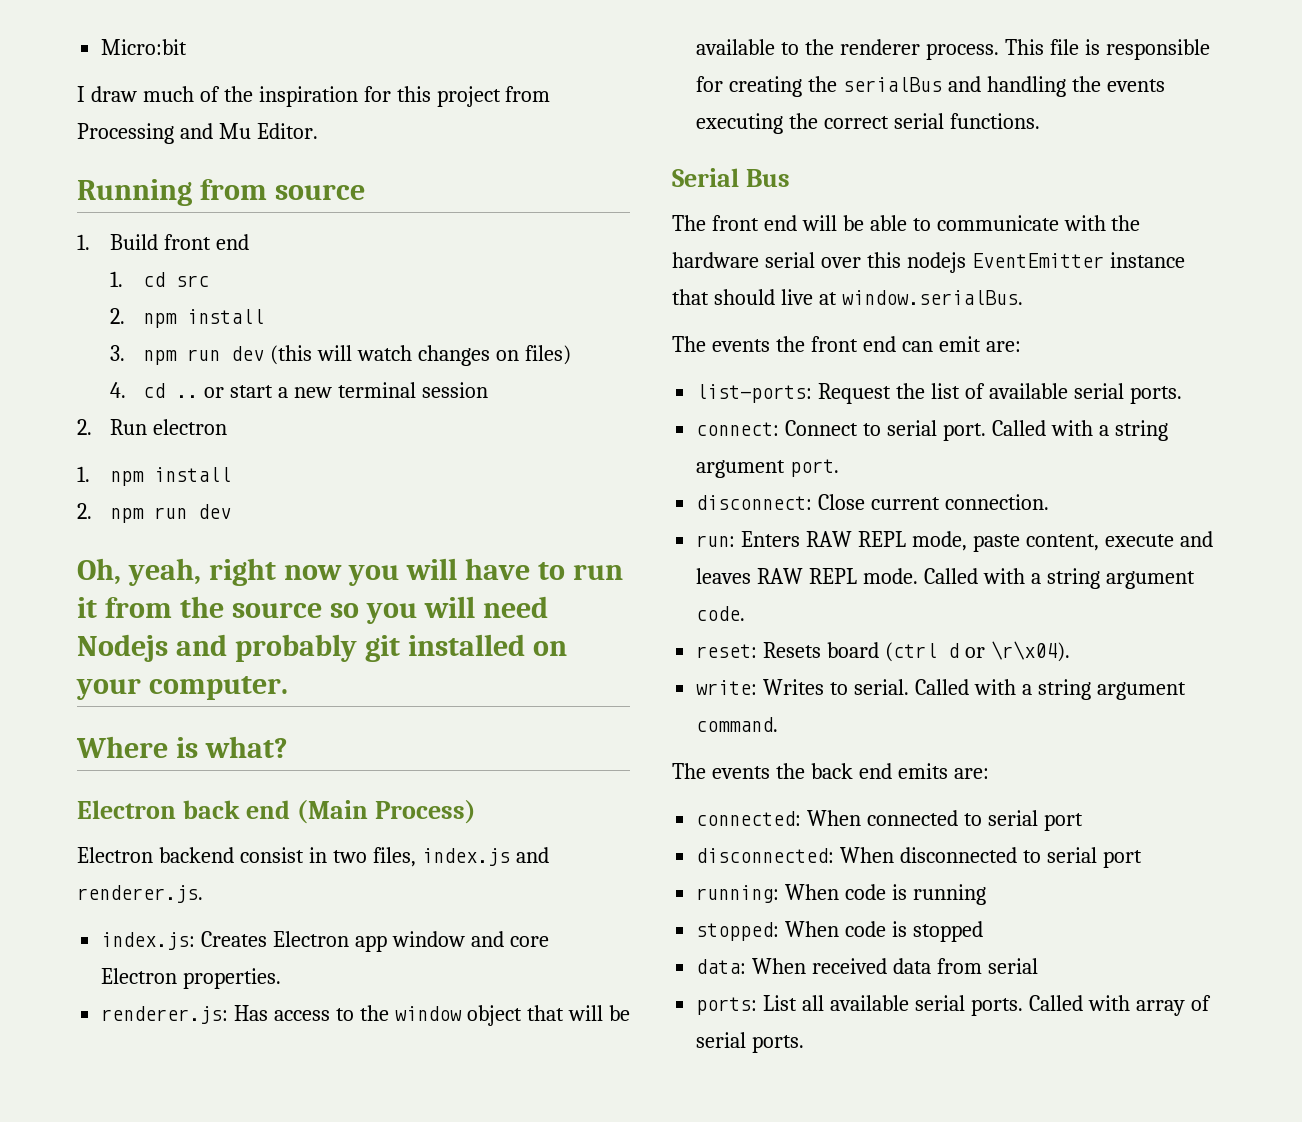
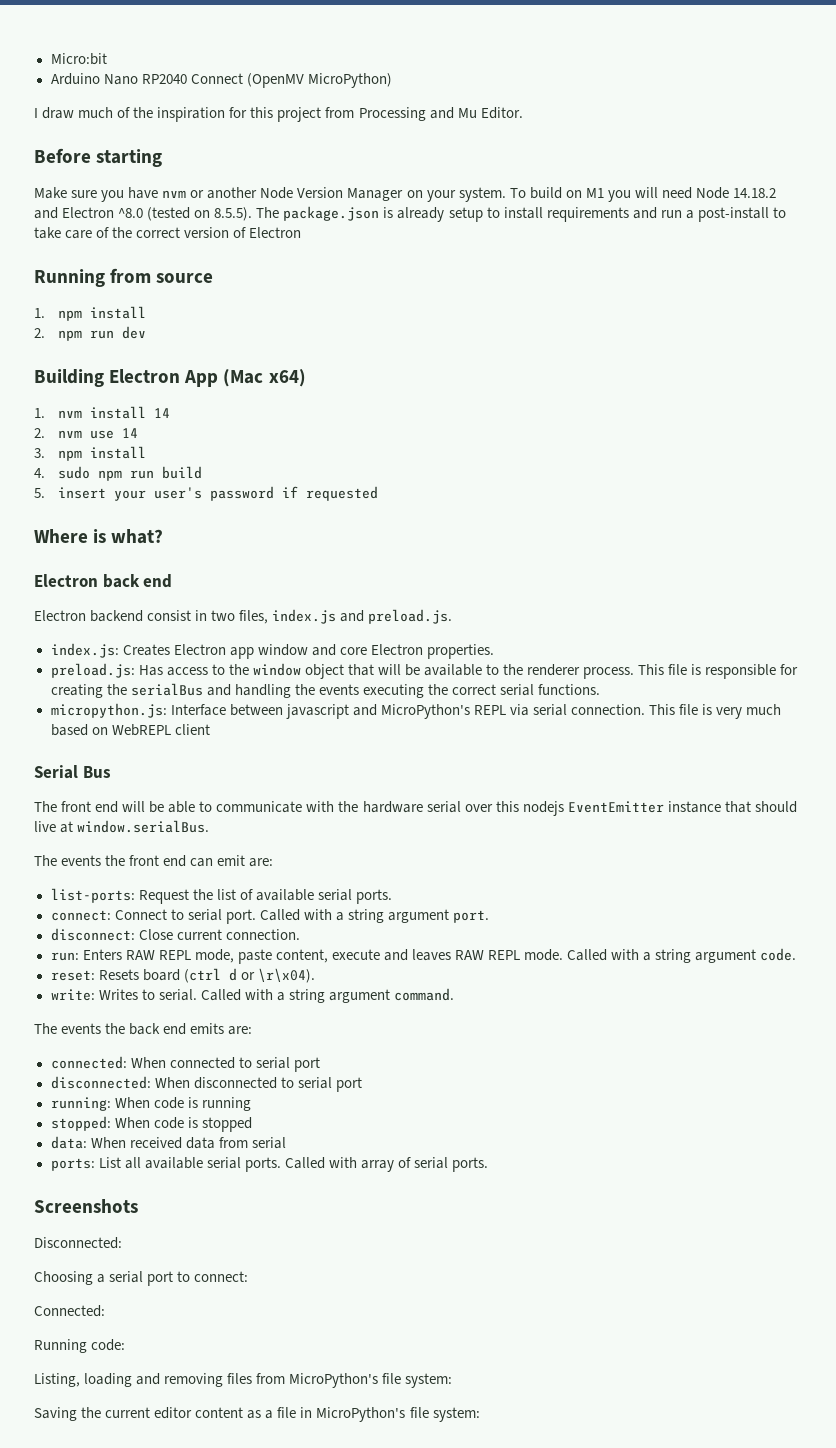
+ Arduino Nano RP2040 Connect (OpenMV MicroPython)
+ Before starting
+ Make sure you have nvm or another Node Version Manager on your system. To build on M1 you will need Node 14.18.2 and Electron ^8.0 (tested on 8.5.5). The package.json is already setup to install requirements and run a post-install to take care of the correct version of Electron
  Running from source
- 1. Build front end
- 1. cd src
- 2. npm install
- 3. npm run dev (this will watch changes on files)
- 4. cd .. or start a new terminal session
- 2. Run electron
- Oh, yeah, right now you will have to run it from the source so you will need Nodejs and probably git installed on your computer.
+ Building Electron App (Mac x64)
+ 1. nvm install 14
+ 2. nvm use 14
+ 3. npm install
+ 4. sudo npm run build
+ 5. insert your user's password if requested
- Electron back end (Main Process)
+ Electron back end
- Electron backend consist in two files, index.js and renderer.js.
+ Electron backend consist in two files, index.js and preload.js.
- renderer.js: Has access to the window object that will be available to the renderer process.
+ preload.js: Has access to the window object that will be available to the renderer process.
+ micropython.js: Interface between javascript and MicroPython's REPL via serial connection. This file is very much based on WebREPL client
+ Screenshots
+ Disconnected:
+ Choosing a serial port to connect:
+ Connected:
+ Running code:
+ Listing, loading and removing files from MicroPython's file system:
+ Saving the current editor content as a file in MicroPython's file system:

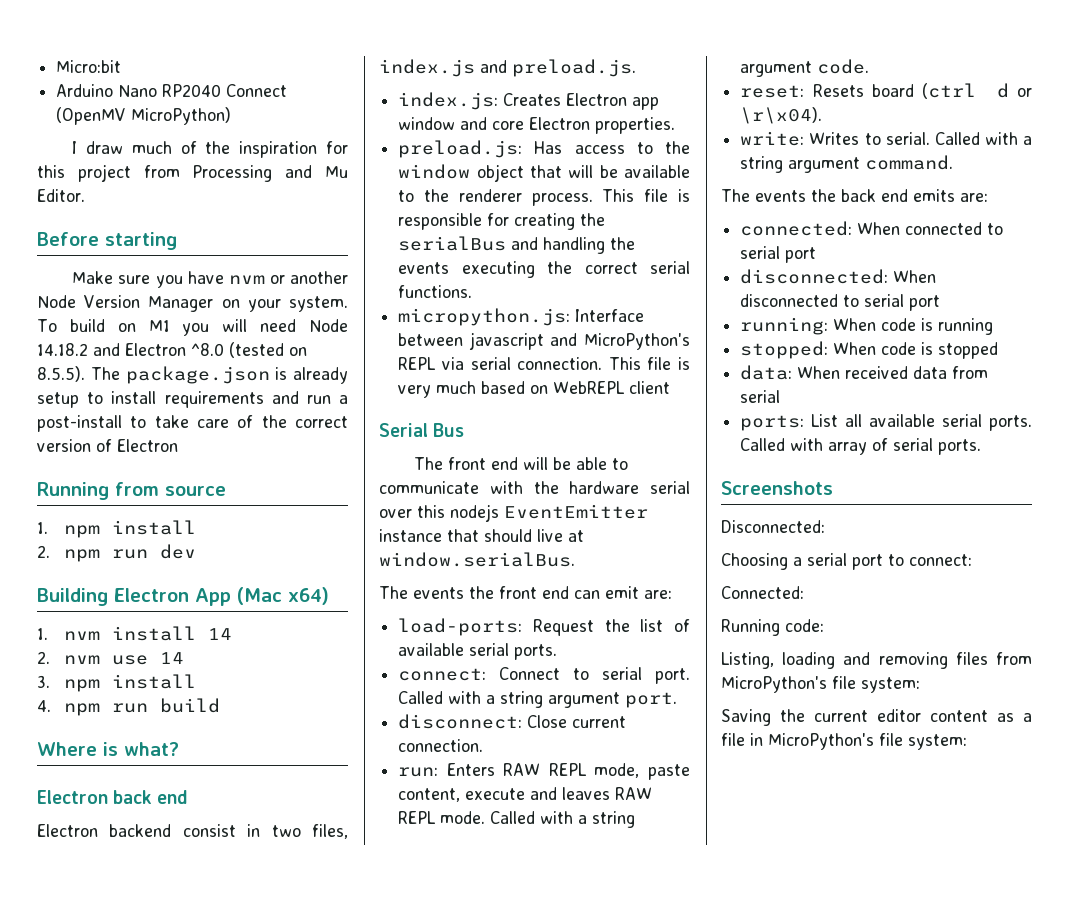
- 4. sudo npm run build
+ 4. npm run build
- 5. insert your user's password if requested
- list-ports: Request the list of available serial ports.
+ load-ports: Request the list of available serial ports.

